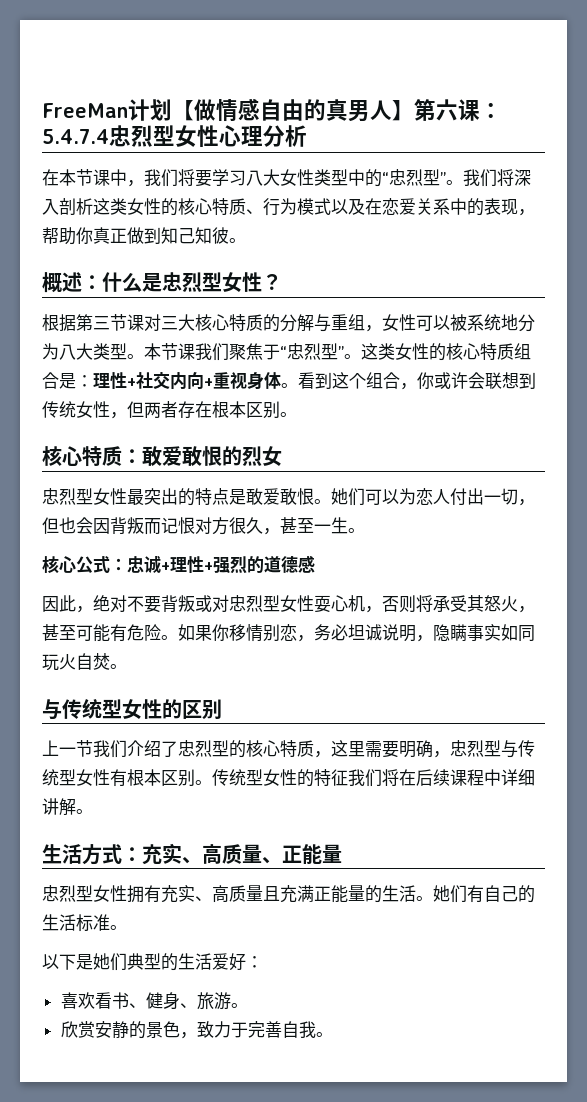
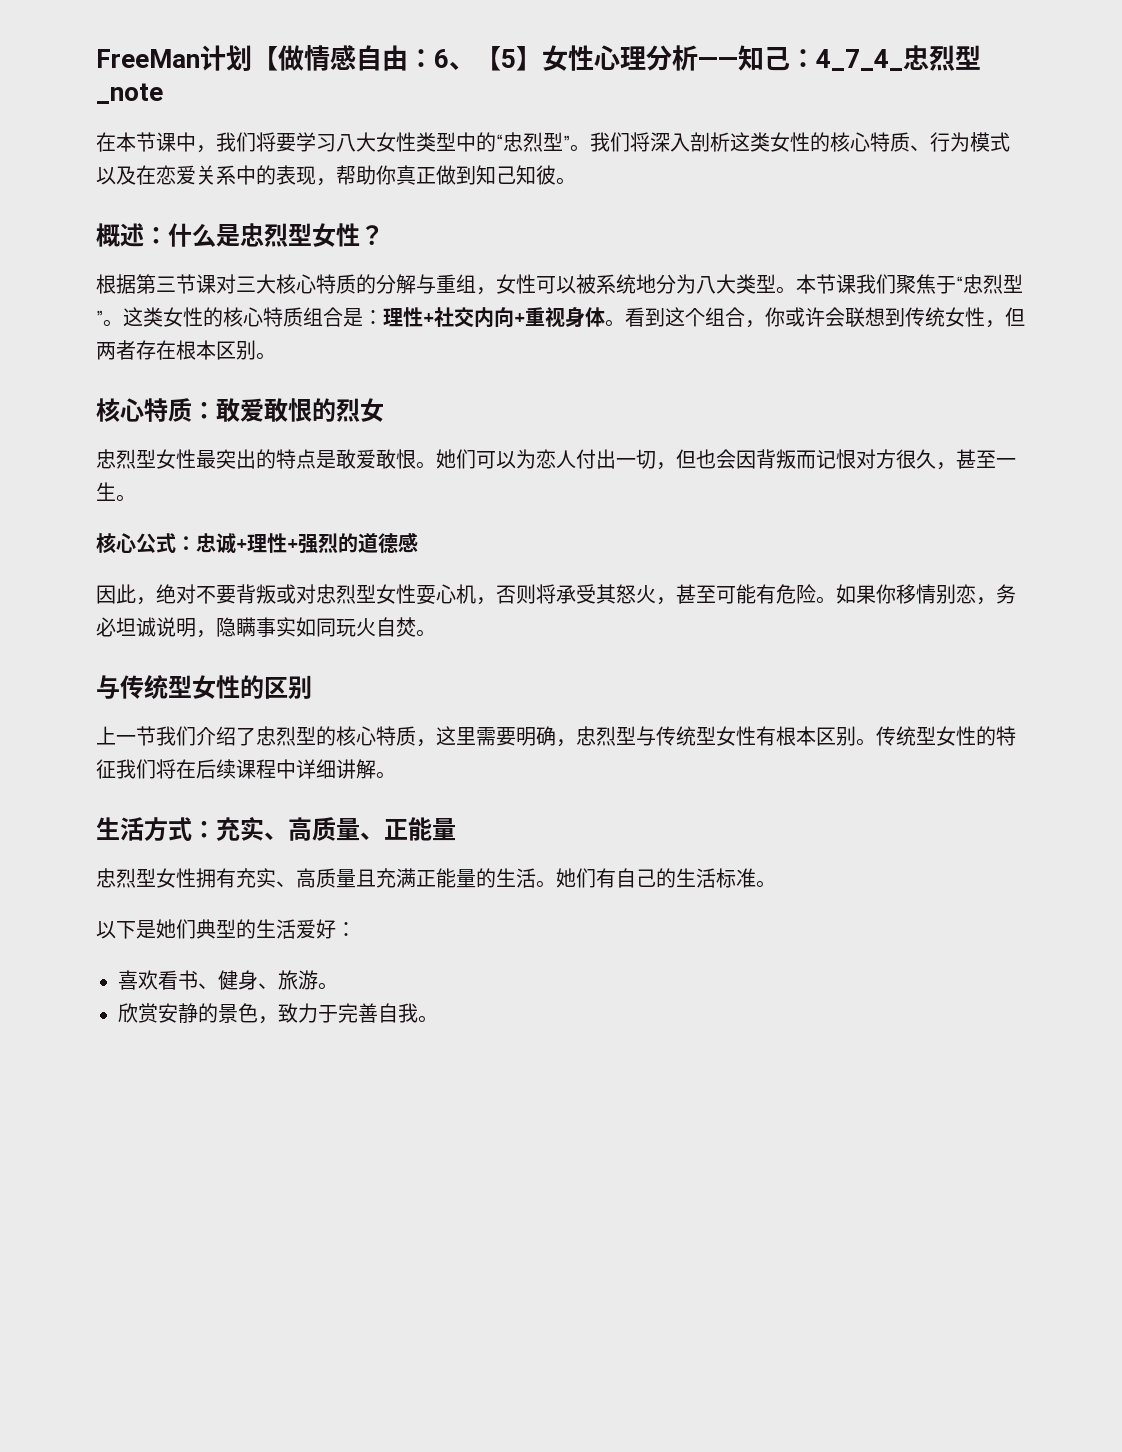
- FreeMan计划【做情感自由的真男人】第六课：5.4.7.4忠烈型女性心理分析
+ FreeMan计划【做情感自由：6、【5】女性心理分析——知己：4_7_4_忠烈型_note

